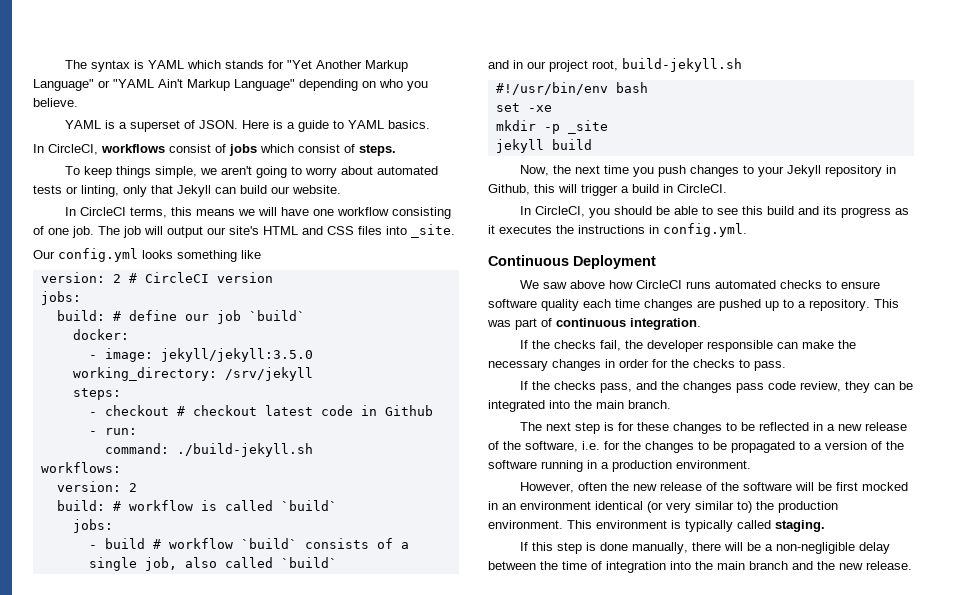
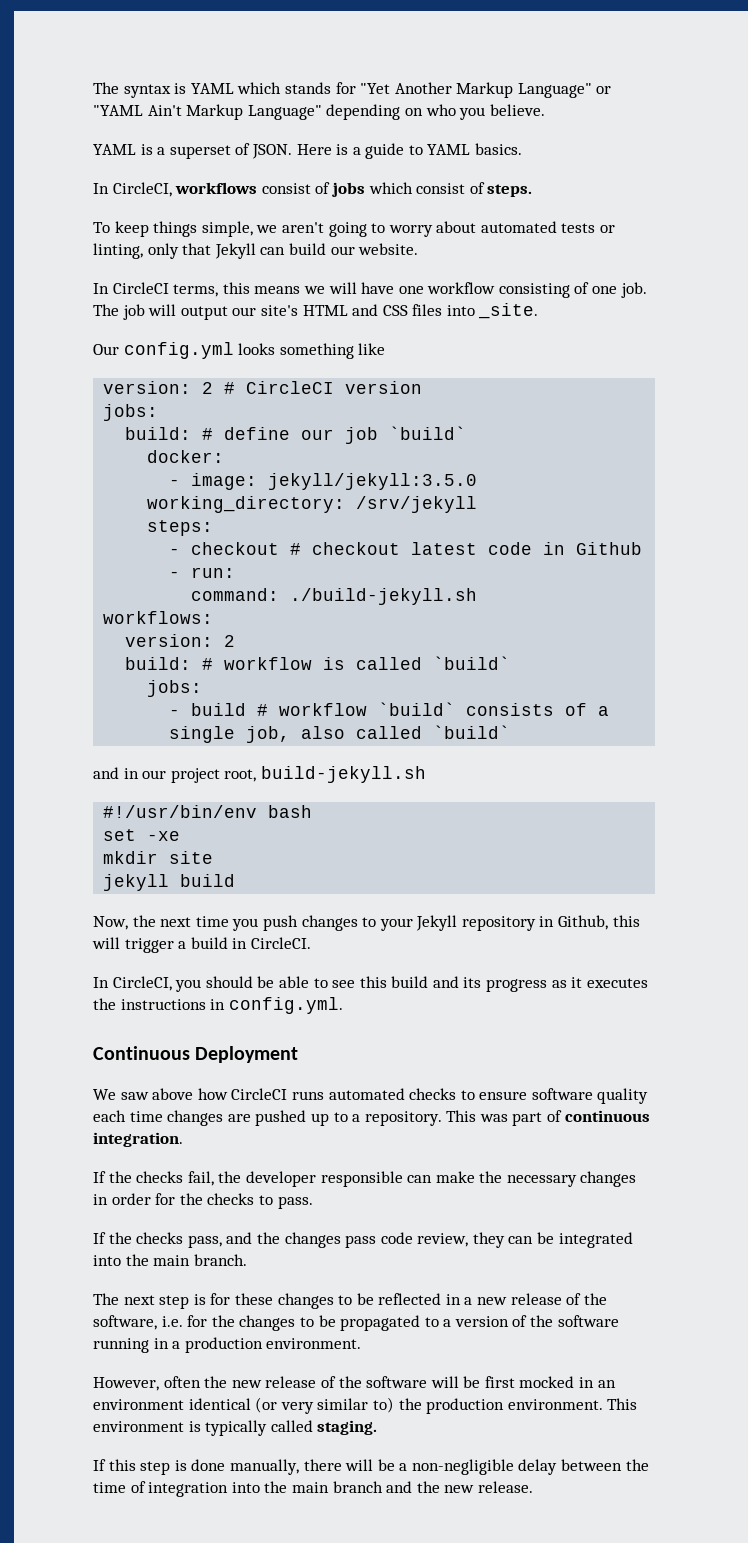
- mkdir -p _site
+ mkdir site

